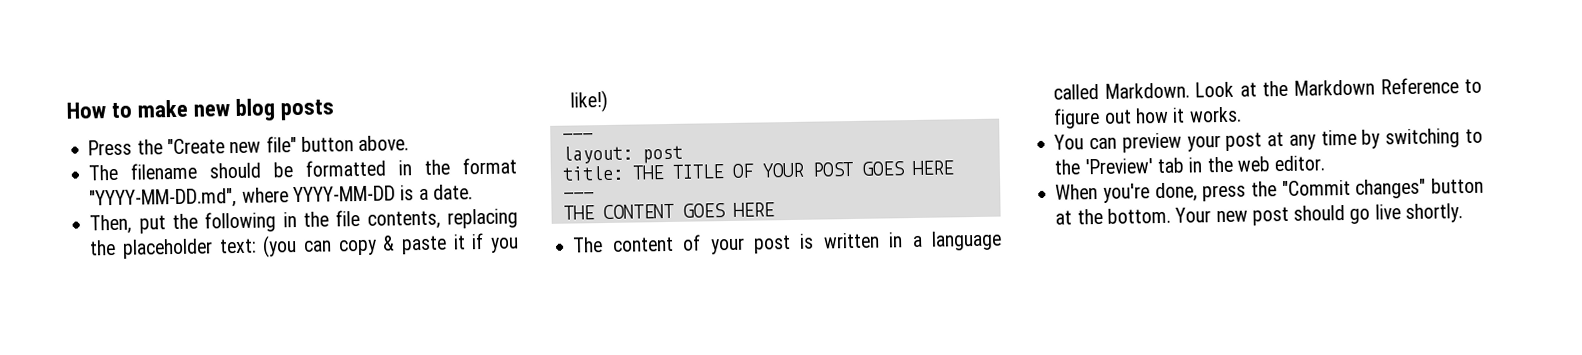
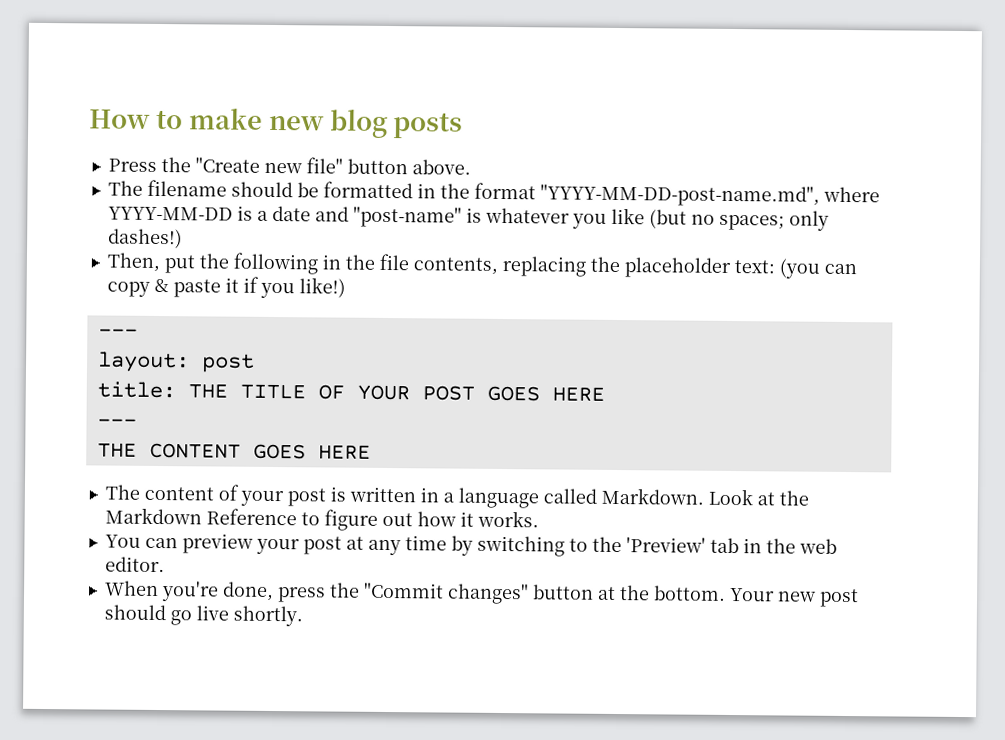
- The filename should be formatted in the format "YYYY-MM-DD.md", where YYYY-MM-DD is a date.
+ The filename should be formatted in the format "YYYY-MM-DD-post-name.md", where YYYY-MM-DD is a date and "post-name" is whatever you like (but no spaces; only dashes!)

